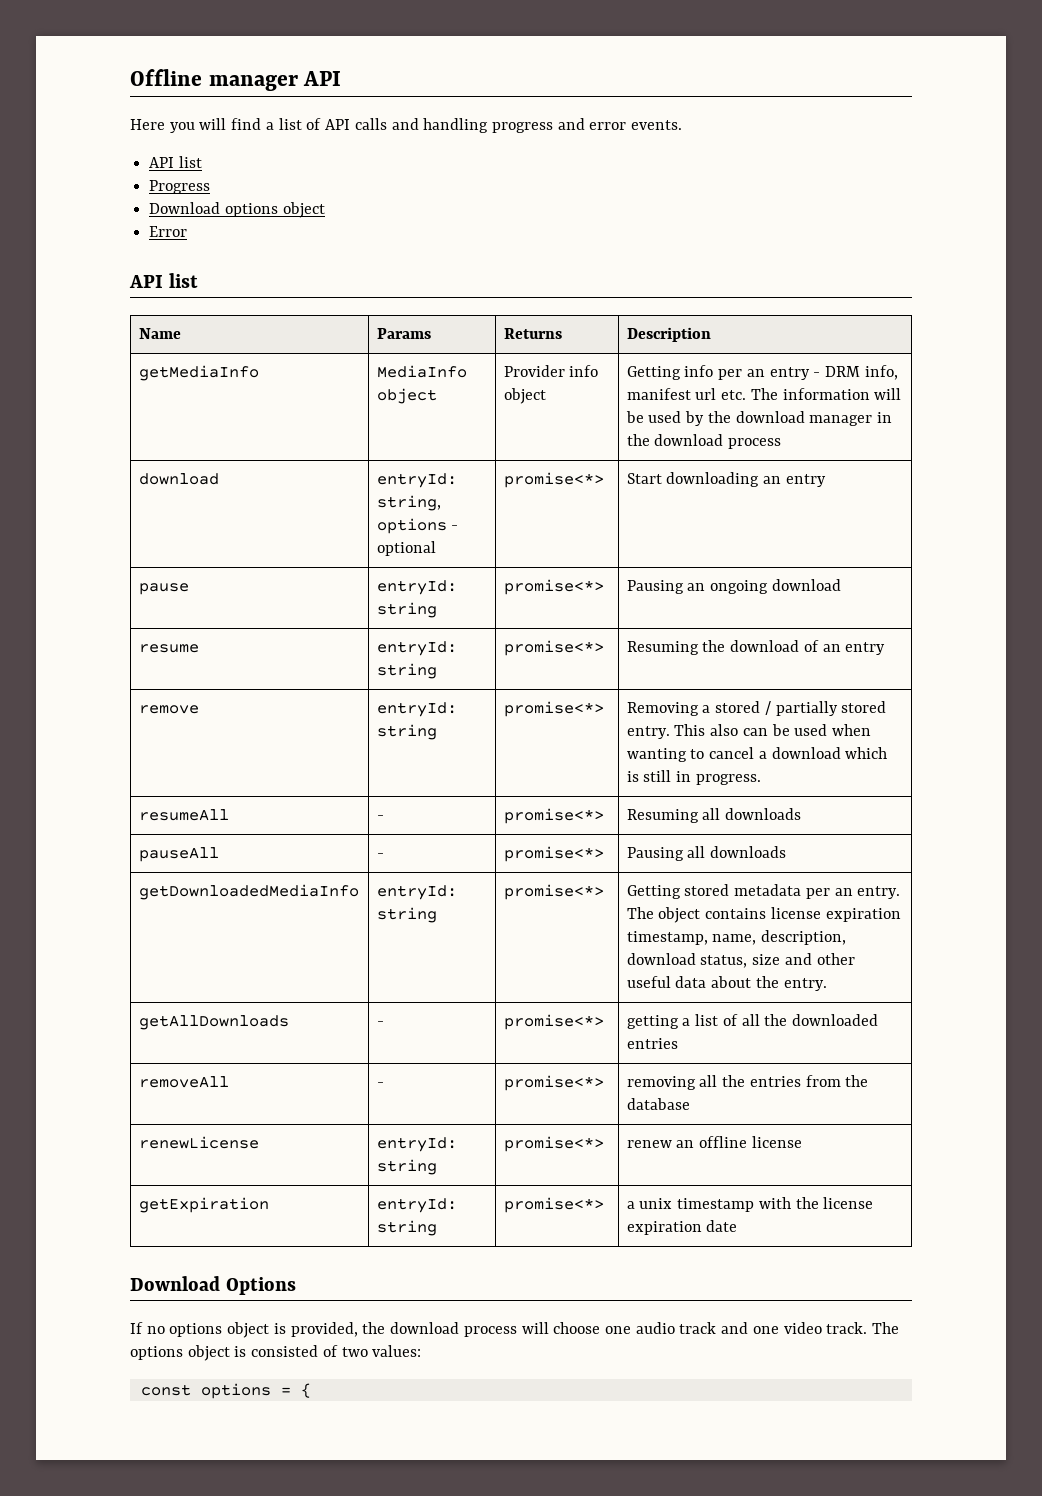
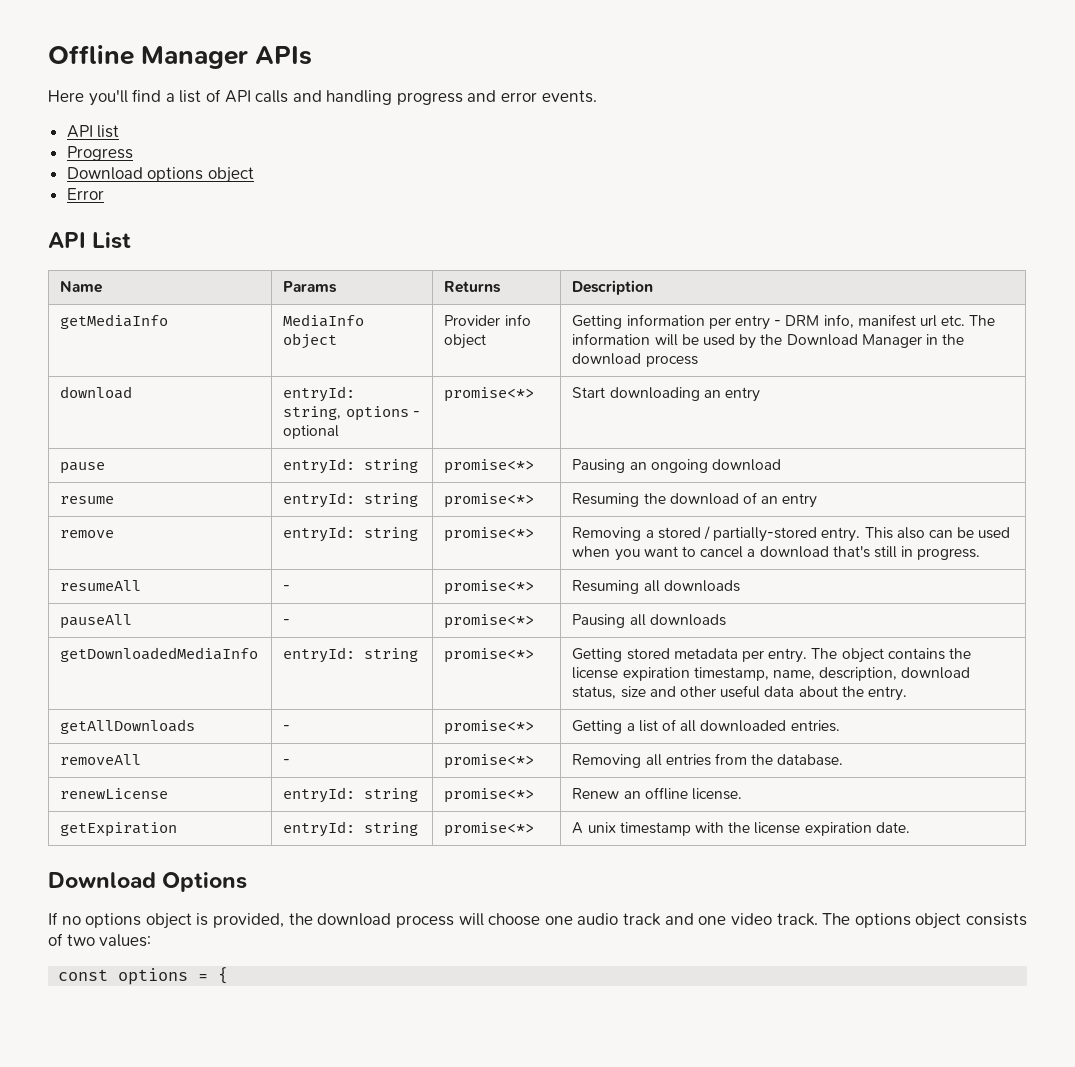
- Offline manager API
+ Offline Manager APIs
- Here you will find a list of API calls and handling progress and error events.
+ Here you'll find a list of API calls and handling progress and error events.
  Error
- API list
+ API List
- getMediaInfo | MediaInfo object | Provider info object | Getting info per an entry - DRM info, manifest url etc. The information will be used by the download manager in the download process
+ getMediaInfo | MediaInfo object | Provider info object | Getting information per entry - DRM info, manifest url etc. The information will be used by the Download Manager in the download process
- remove | entryId: string | promise<*> | Removing a stored / partially stored entry. This also can be used when wanting to cancel a download which is still in progress.
+ remove | entryId: string | promise<*> | Removing a stored / partially-stored entry. This also can be used when you want to cancel a download that's still in progress.
- getDownloadedMediaInfo | entryId: string | promise<*> | Getting stored metadata per an entry. The object contains license expiration timestamp, name, description, download status, size and other useful data about the entry.
+ getDownloadedMediaInfo | entryId: string | promise<*> | Getting stored metadata per entry. The object contains the license expiration timestamp, name, description, download status, size and other useful data about the entry.
- getAllDownloads | - | promise<*> | getting a list of all the downloaded entries
+ getAllDownloads | - | promise<*> | Getting a list of all downloaded entries.
- removeAll | - | promise<*> | removing all the entries from the database
+ removeAll | - | promise<*> | Removing all entries from the database.
- renewLicense | entryId: string | promise<*> | renew an offline license
+ renewLicense | entryId: string | promise<*> | Renew an offline license.
- getExpiration | entryId: string | promise<*> | a unix timestamp with the license expiration date
+ getExpiration | entryId: string | promise<*> | A unix timestamp with the license expiration date.
- The options object is consisted of two values:
+ The options object consists of two values:

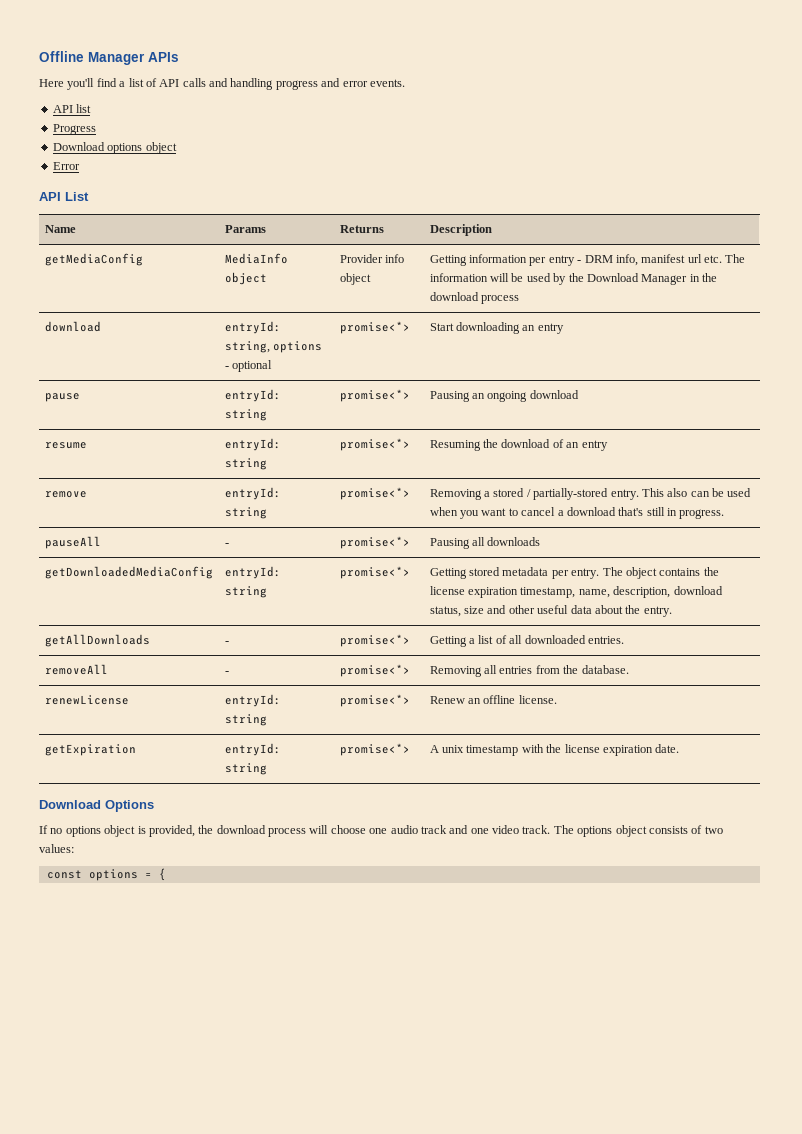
- getMediaInfo | MediaInfo object | Provider info object | Getting information per entry - DRM info, manifest url etc. The information will be used by the Download Manager in the download process
+ getMediaConfig | MediaInfo object | Provider info object | Getting information per entry - DRM info, manifest url etc. The information will be used by the Download Manager in the download process
- resumeAll | - | promise<*> | Resuming all downloads
- getDownloadedMediaInfo | entryId: string | promise<*> | Getting stored metadata per entry. The object contains the license expiration timestamp, name, description, download status, size and other useful data about the entry.
+ getDownloadedMediaConfig | entryId: string | promise<*> | Getting stored metadata per entry. The object contains the license expiration timestamp, name, description, download status, size and other useful data about the entry.

